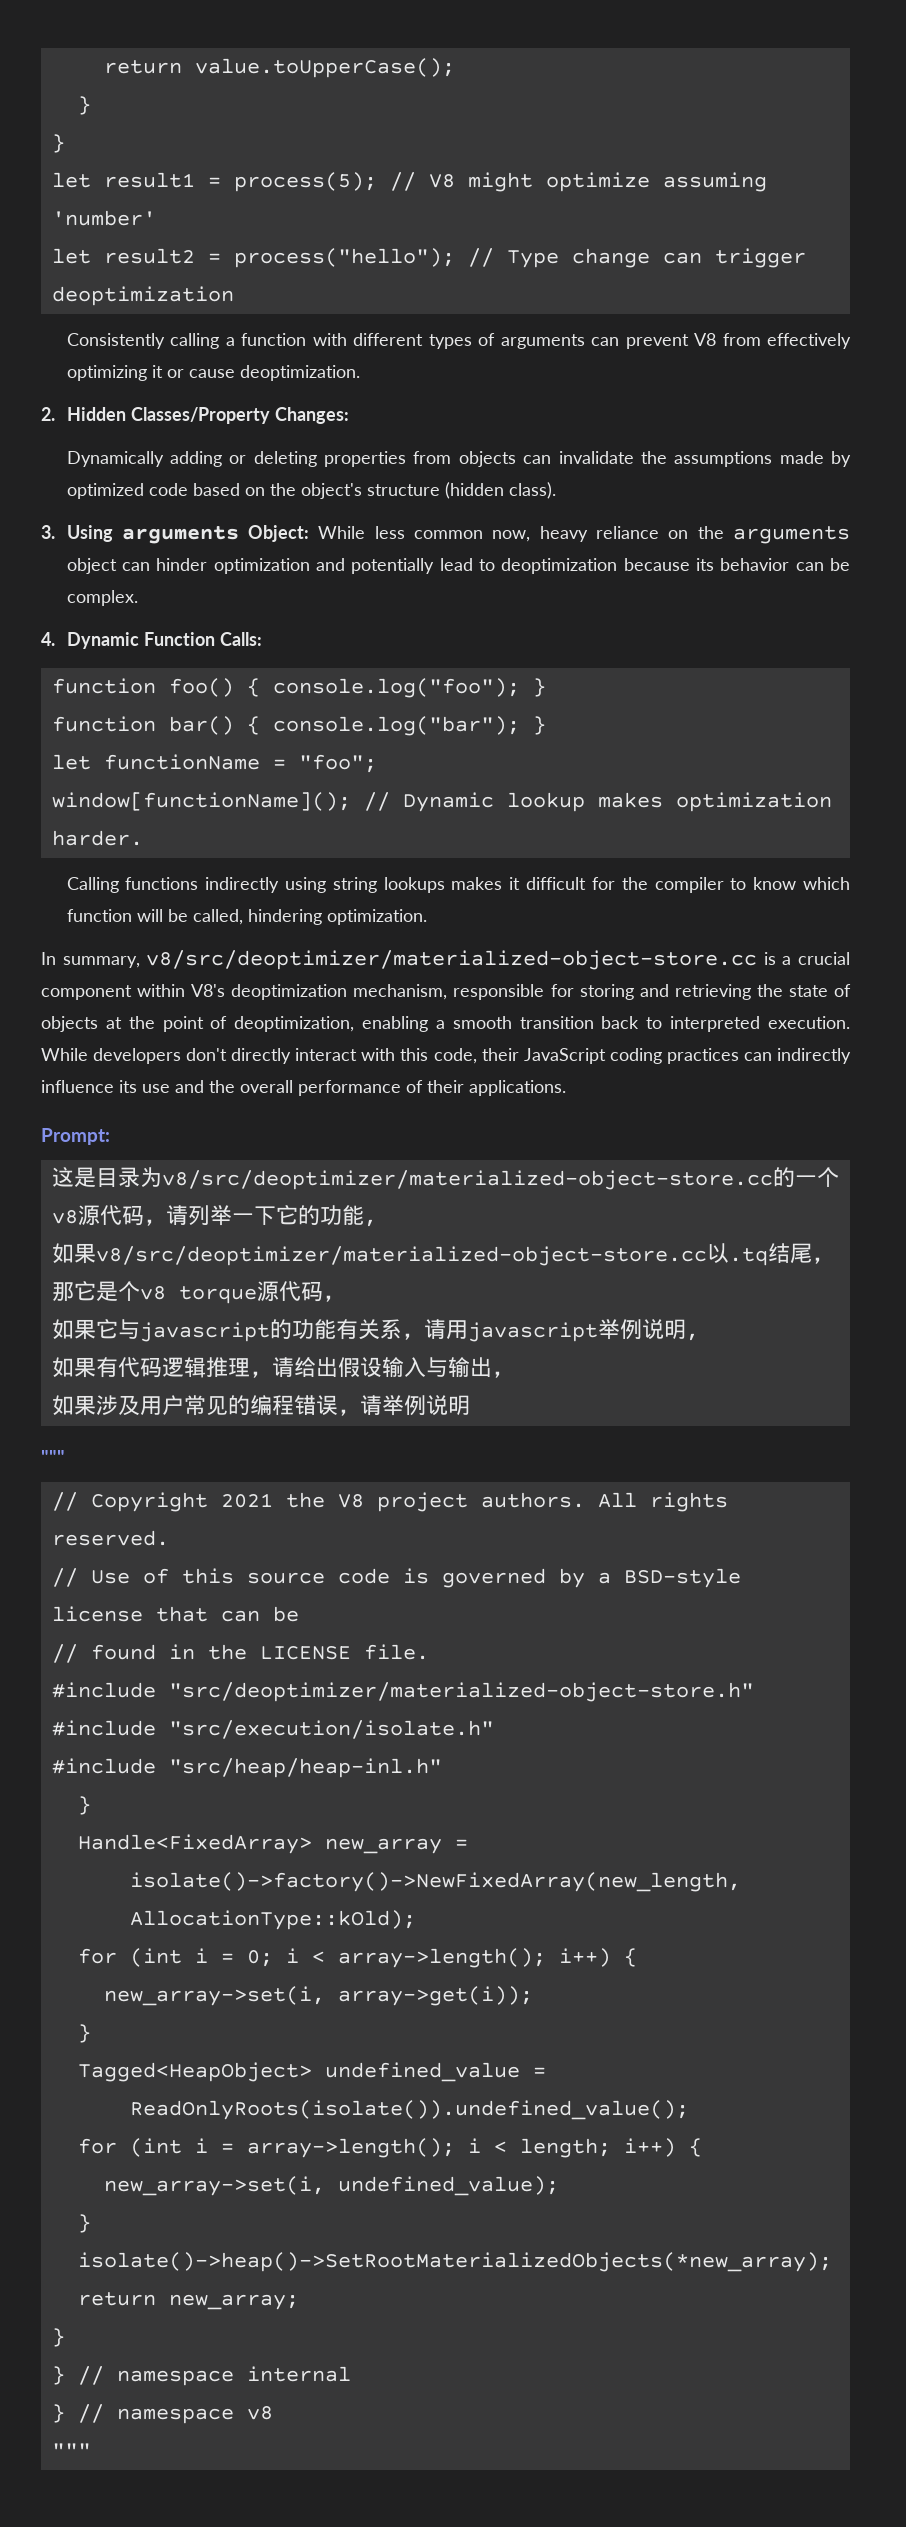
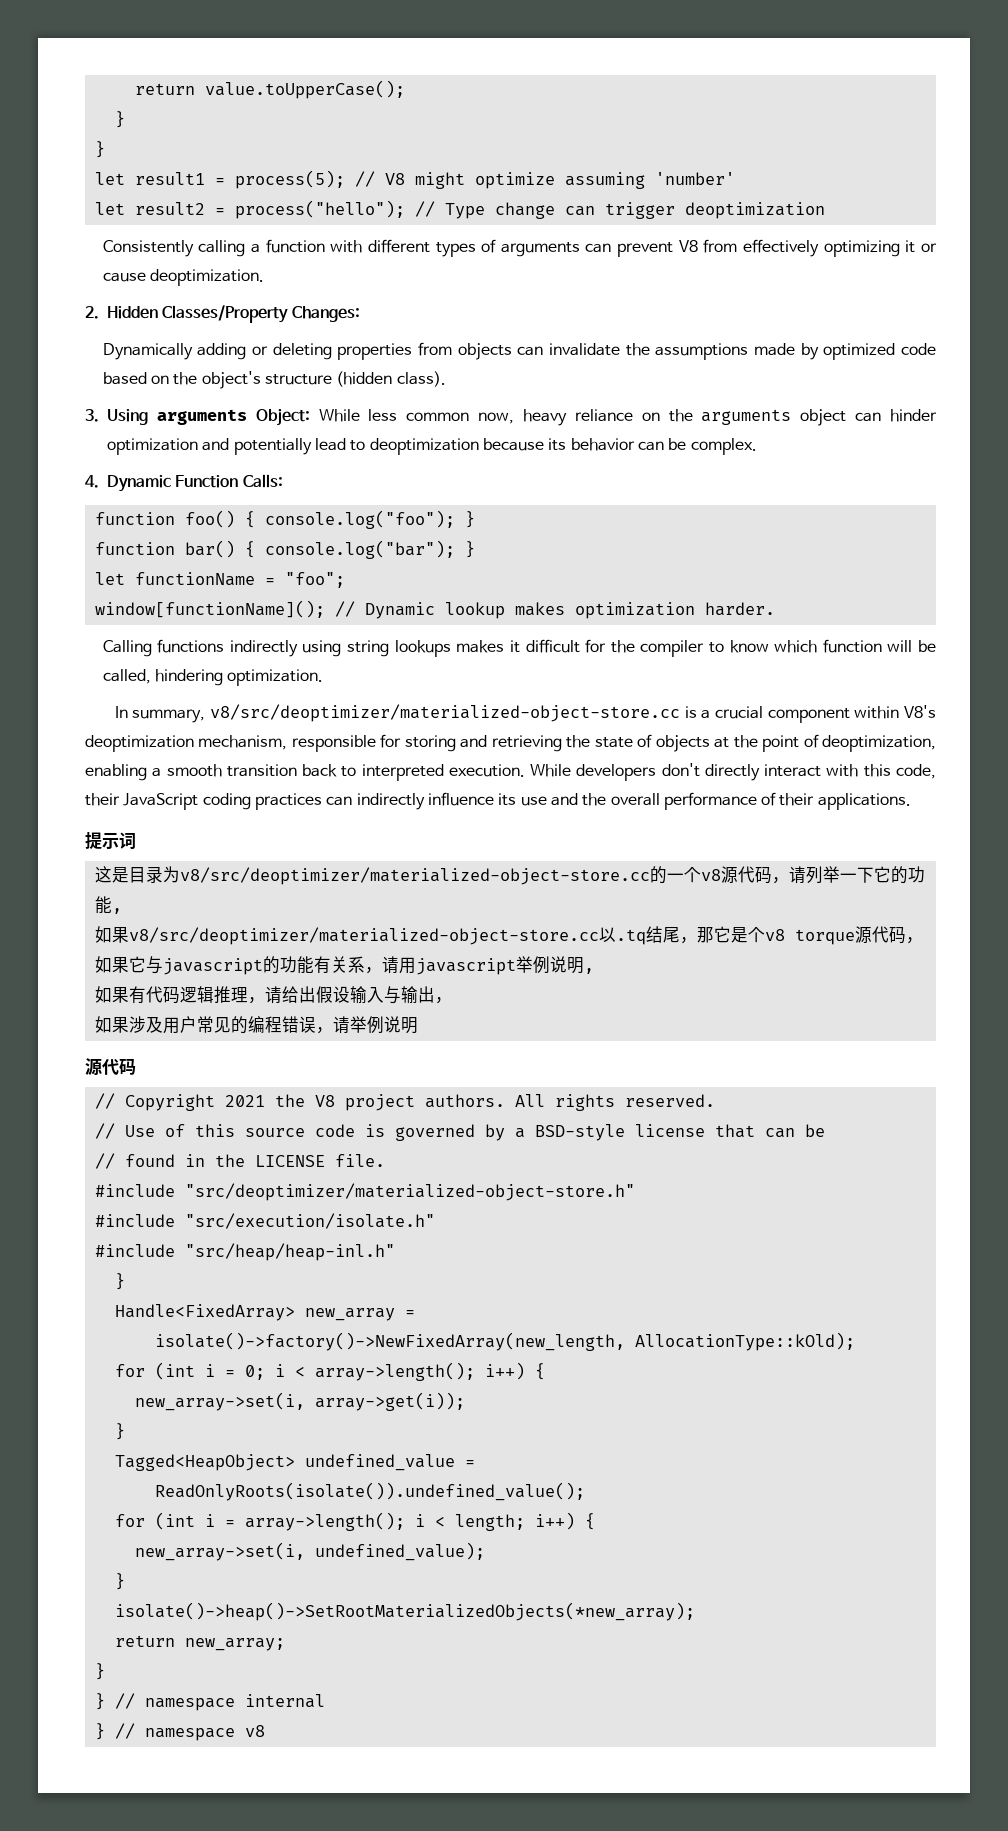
- Prompt:
+ 提示词
  如果涉及用户常见的编程错误，请举例说明
- """
+ 源代码
  } // namespace v8
- """

